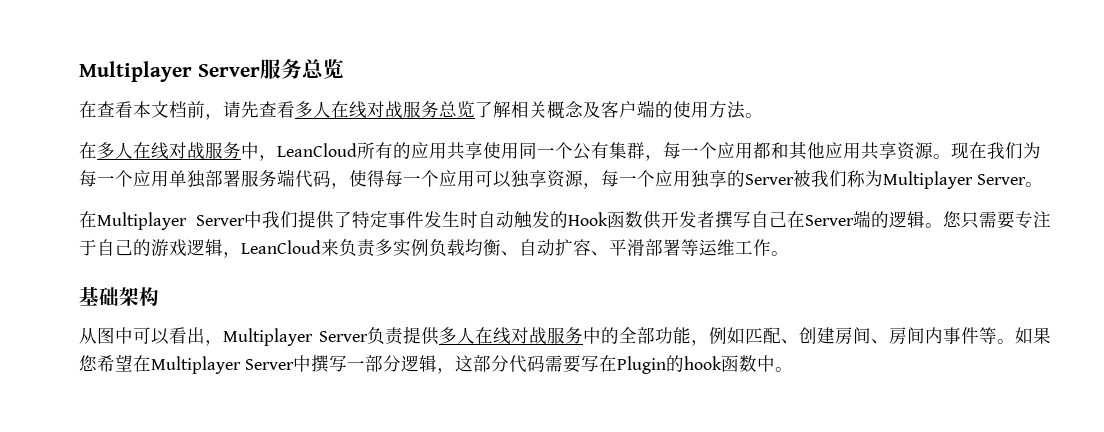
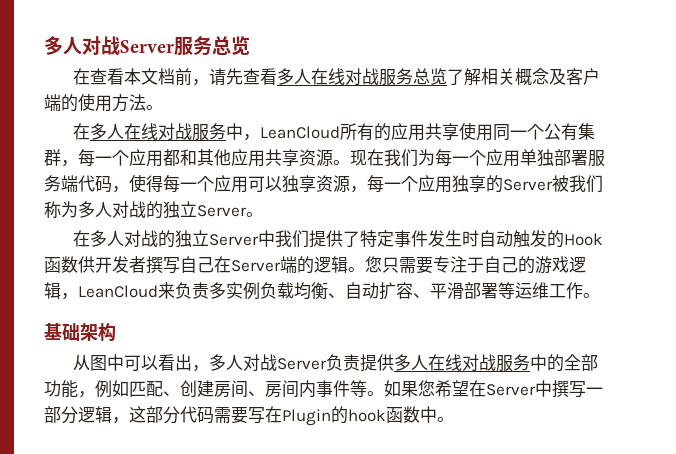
- Multiplayer Server服务总览
+ 多人对战Server服务总览
- 现在我们为每一个应用单独部署服务端代码，使得每一个应用可以独享资源，每一个应用独享的Server被我们称为Multiplayer Server。
+ 现在我们为每一个应用单独部署服务端代码，使得每一个应用可以独享资源，每一个应用独享的Server被我们称为多人对战的独立Server。
- 在Multiplayer Server中我们提供了特定事件发生时自动触发的Hook函数供开发者撰写自己在Server端的逻辑。
+ 在多人对战的独立Server中我们提供了特定事件发生时自动触发的Hook函数供开发者撰写自己在Server端的逻辑。
- 从图中可以看出，Multiplayer Server负责提供多人在线对战服务中的全部功能，例如匹配、创建房间、房间内事件等。
+ 从图中可以看出，多人对战Server负责提供多人在线对战服务中的全部功能，例如匹配、创建房间、房间内事件等。
- 如果您希望在Multiplayer Server中撰写一部分逻辑，这部分代码需要写在Plugin的hook函数中。
+ 如果您希望在Server中撰写一部分逻辑，这部分代码需要写在Plugin的hook函数中。

